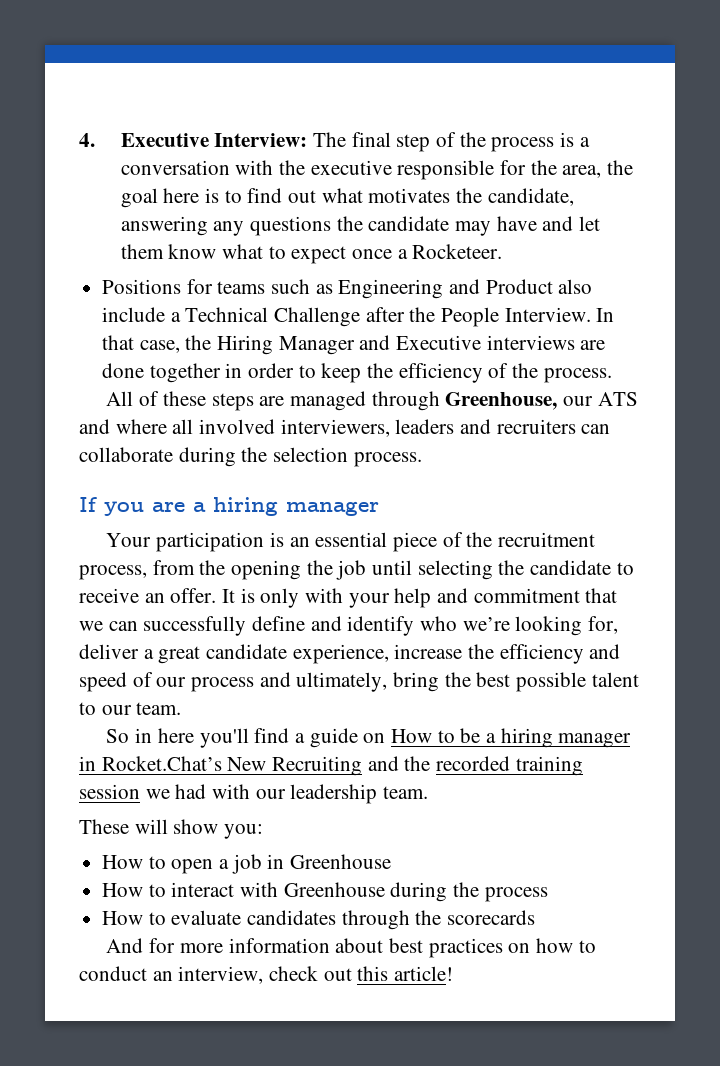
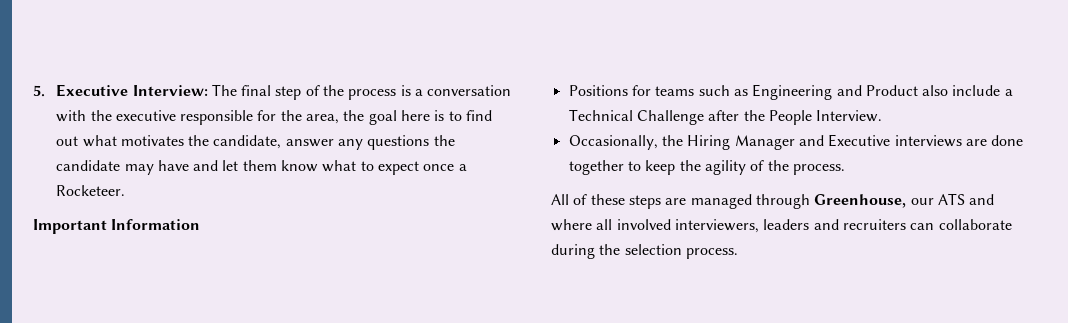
- 4. Executive Interview: The final step of the process is a conversation with the executive responsible for the area, the goal here is to find out what motivates the candidate, answering any questions the candidate may have and let them know what to expect once a Rocketeer.
+ 5. Executive Interview: The final step of the process is a conversation with the executive responsible for the area, the goal here is to find out what motivates the candidate, answer any questions the candidate may have and let them know what to expect once a Rocketeer.
+ Important Information
- Positions for teams such as Engineering and Product also include a Technical Challenge after the People Interview. In that case, the Hiring Manager and Executive interviews are done together in order to keep the efficiency of the process.
+ Positions for teams such as Engineering and Product also include a Technical Challenge after the People Interview.
+ Occasionally, the Hiring Manager and Executive interviews are done together to keep the agility of the process.
- If you are a hiring manager
- Your participation is an essential piece of the recruitment process, from the opening the job until selecting the candidate to receive an offer. It is only with your help and commitment that we can successfully define and identify who we’re looking for, deliver a great candidate experience, increase the efficiency and speed of our process and ultimately, bring the best possible talent to our team.
- So in here you'll find a guide on How to be a hiring manager in Rocket.Chat’s New Recruiting and the recorded training session we had with our leadership team.
- These will show you:
- How to open a job in Greenhouse
- How to interact with Greenhouse during the process
- How to evaluate candidates through the scorecards
- And for more information about best practices on how to conduct an interview, check out this article!

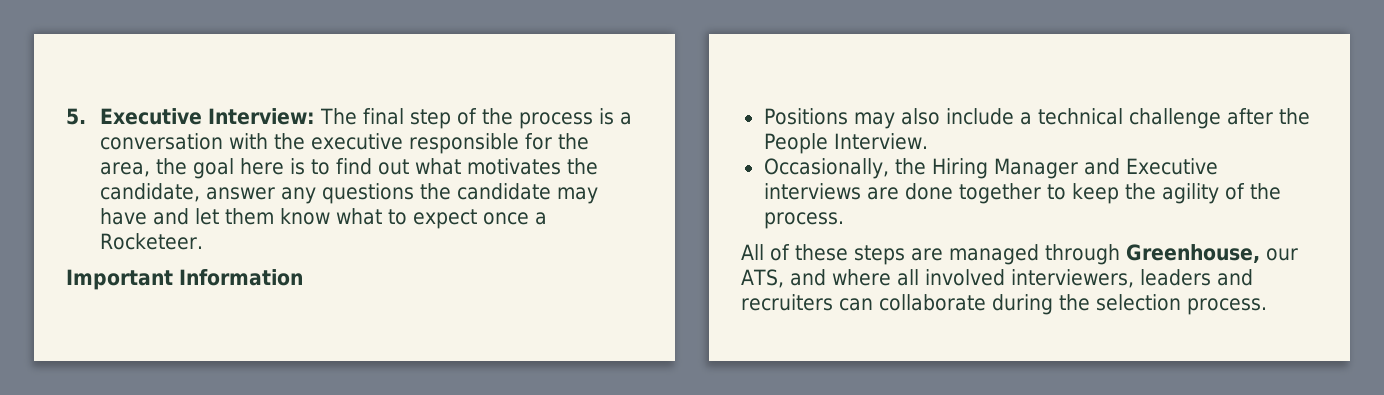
- Positions for teams such as Engineering and Product also include a Technical Challenge after the People Interview.
+ Positions may also include a technical challenge after the People Interview.
- All of these steps are managed through Greenhouse, our ATS and where all involved interviewers, leaders and recruiters can collaborate during the selection process.
+ All of these steps are managed through Greenhouse, our ATS, and where all involved interviewers, leaders and recruiters can collaborate during the selection process.

